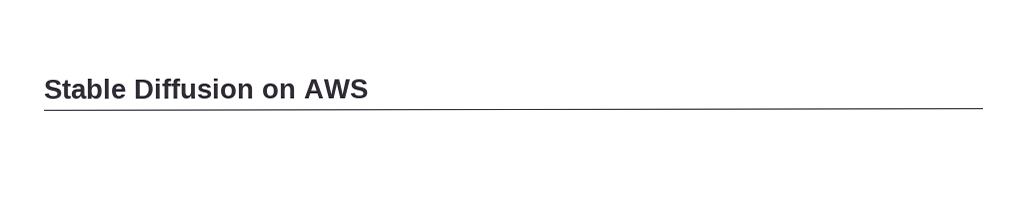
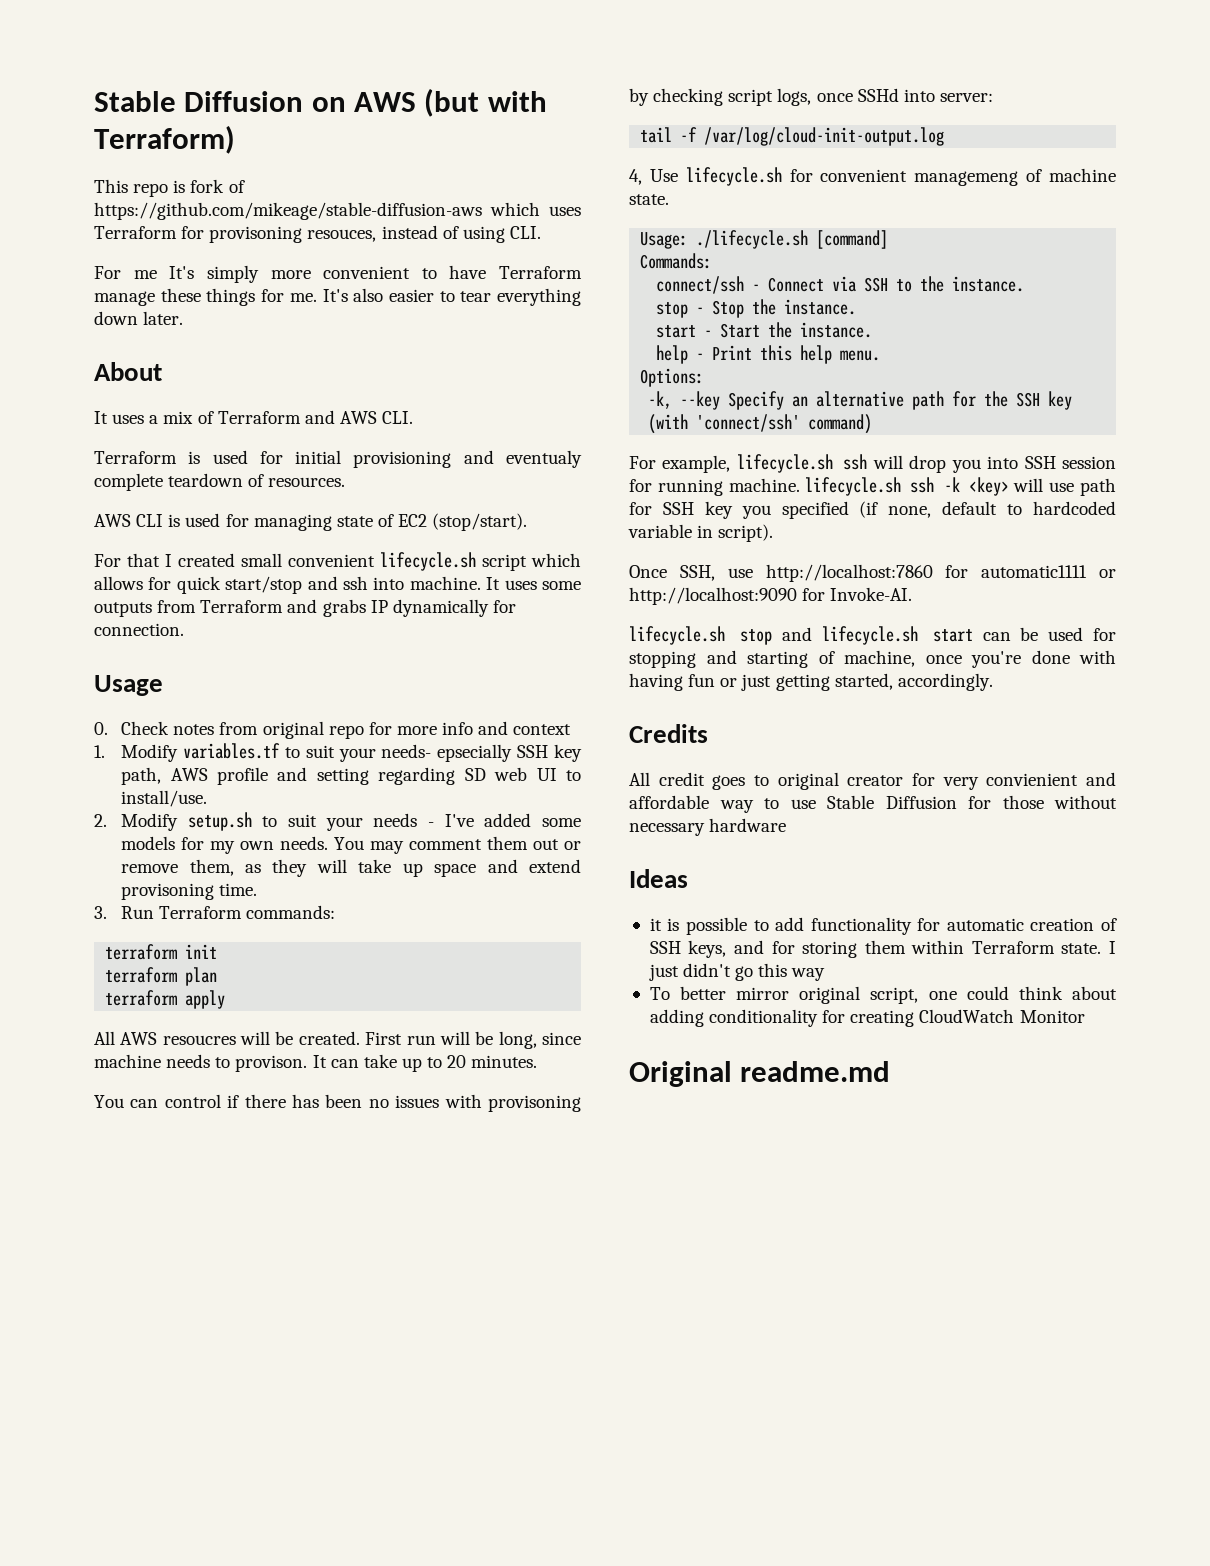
- Stable Diffusion on AWS
+ Stable Diffusion on AWS (but with Terraform)
+ This repo is fork of https://github.com/mikeage/stable-diffusion-aws which uses Terraform for provisoning resouces, instead of using CLI.
+ For me It's simply more convenient to have Terraform manage these things for me. It's also easier to tear everything down later.
+ About
+ It uses a mix of Terraform and AWS CLI.
+ Terraform is used for initial provisioning and eventualy complete teardown of resources.
+ AWS CLI is used for managing state of EC2 (stop/start).
+ For that I created small convenient lifecycle.sh script which allows for quick start/stop and ssh into machine. It uses some outputs from Terraform and grabs IP dynamically for connection.
+ Usage
+ 0. Check notes from original repo for more info and context
+ 1. Modify variables.tf to suit your needs- epsecially SSH key path, AWS profile and setting regarding SD web UI to install/use.
+ 2. Modify setup.sh to suit your needs - I've added some models for my own needs. You may comment them out or remove them, as they will take up space and extend provisoning time.
+ 3. Run Terraform commands:
+ terraform init
+ terraform plan
+ terraform apply
+ All AWS resoucres will be created. First run will be long, since machine needs to provison. It can take up to 20 minutes.
+ You can control if there has been no issues with provisoning by checking script logs, once SSHd into server:
+ tail -f /var/log/cloud-init-output.log
+ 4, Use lifecycle.sh for convenient managemeng of machine state.
+ Usage: ./lifecycle.sh [command]
+ Commands:
+ connect/ssh - Connect via SSH to the instance.
+ stop - Stop the instance.
+ start - Start the instance.
+ help - Print this help menu.
+ Options:
+ -k, --key Specify an alternative path for the SSH key (with 'connect/ssh' command)
+ For example, lifecycle.sh ssh will drop you into SSH session for running machine. lifecycle.sh ssh -k <key> will use path for SSH key you specified (if none, default to hardcoded variable in script).
+ Once SSH, use http://localhost:7860 for automatic1111 or http://localhost:9090 for Invoke-AI.
+ lifecycle.sh stop and lifecycle.sh start can be used for stopping and starting of machine, once you're done with having fun or just getting started, accordingly.
+ Credits
+ All credit goes to original creator for very convienient and affordable way to use Stable Diffusion for those without necessary hardware
+ Ideas
+ it is possible to add functionality for automatic creation of SSH keys, and for storing them within Terraform state. I just didn't go this way
+ To better mirror original script, one could think about adding conditionality for creating CloudWatch Monitor
+ Original readme.md

